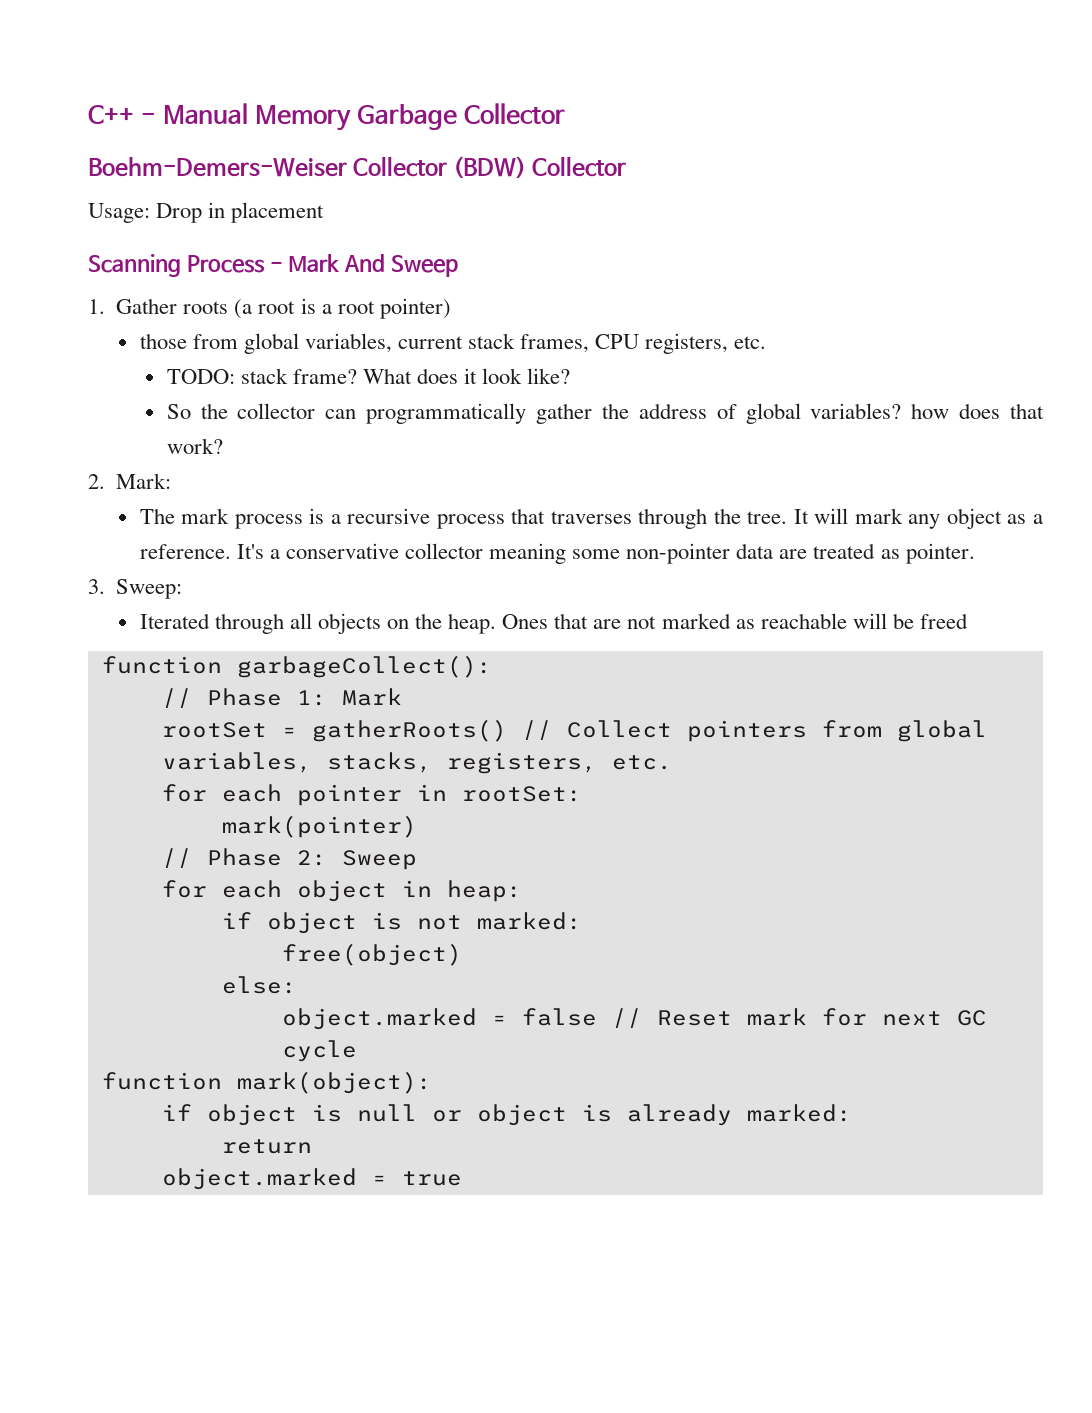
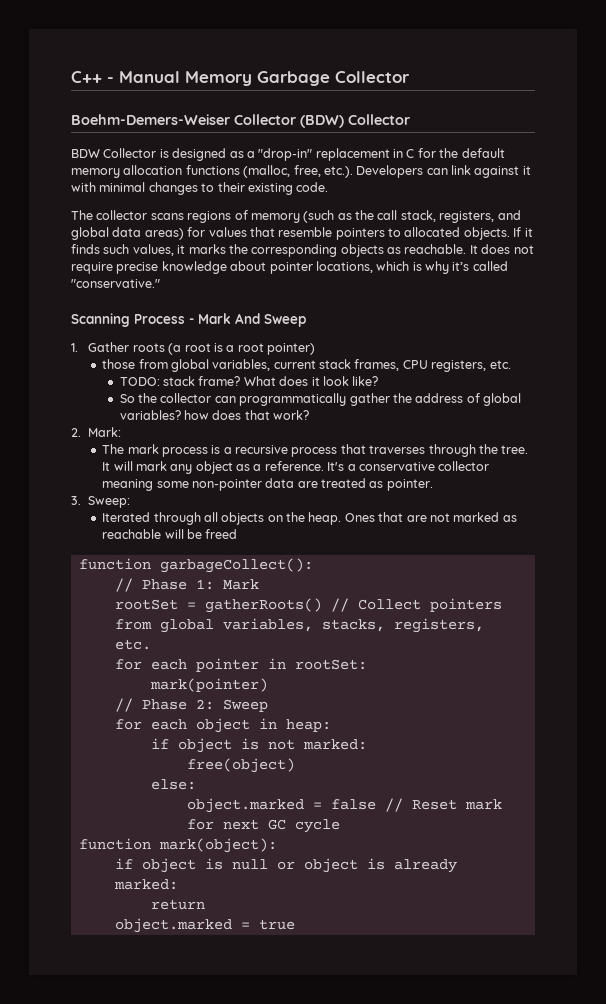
- Usage: Drop in placement
+ BDW Collector is designed as a "drop-in" replacement in C for the default memory allocation functions (malloc, free, etc.). Developers can link against it with minimal changes to their existing code.
+ The collector scans regions of memory (such as the call stack, registers, and global data areas) for values that resemble pointers to allocated objects. If it finds such values, it marks the corresponding objects as reachable. It does not require precise knowledge about pointer locations, which is why it’s called "conservative."

